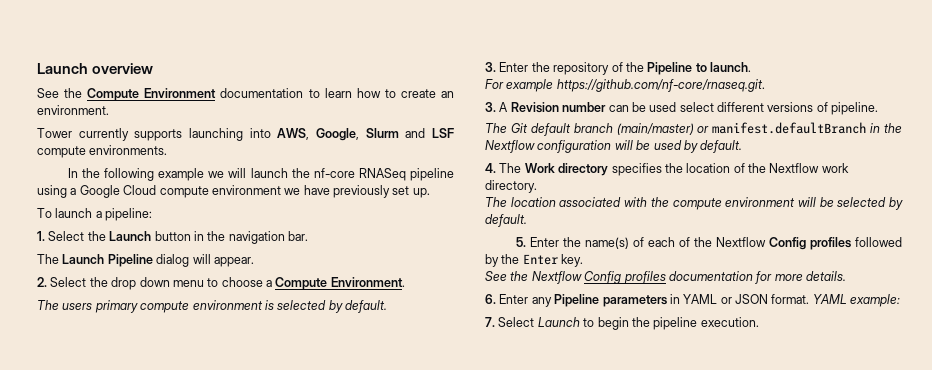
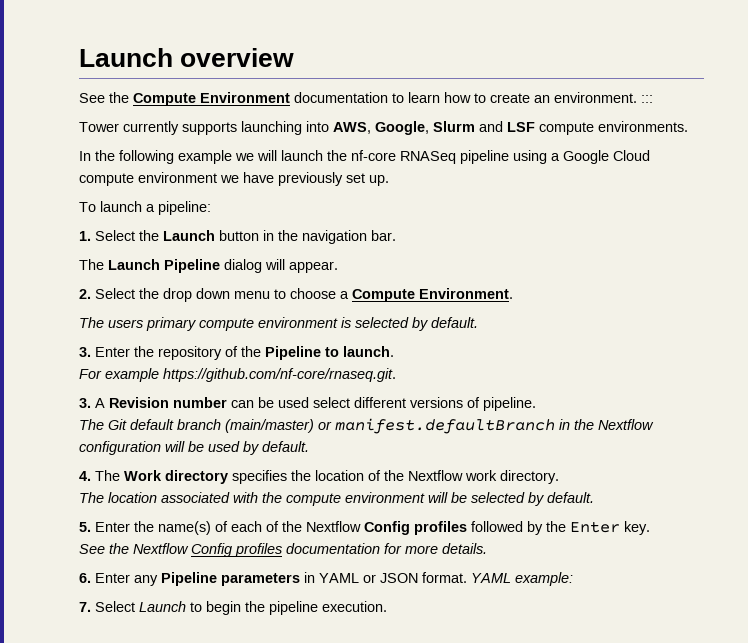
- See the Compute Environment documentation to learn how to create an environment.
+ See the Compute Environment documentation to learn how to create an environment. :::

